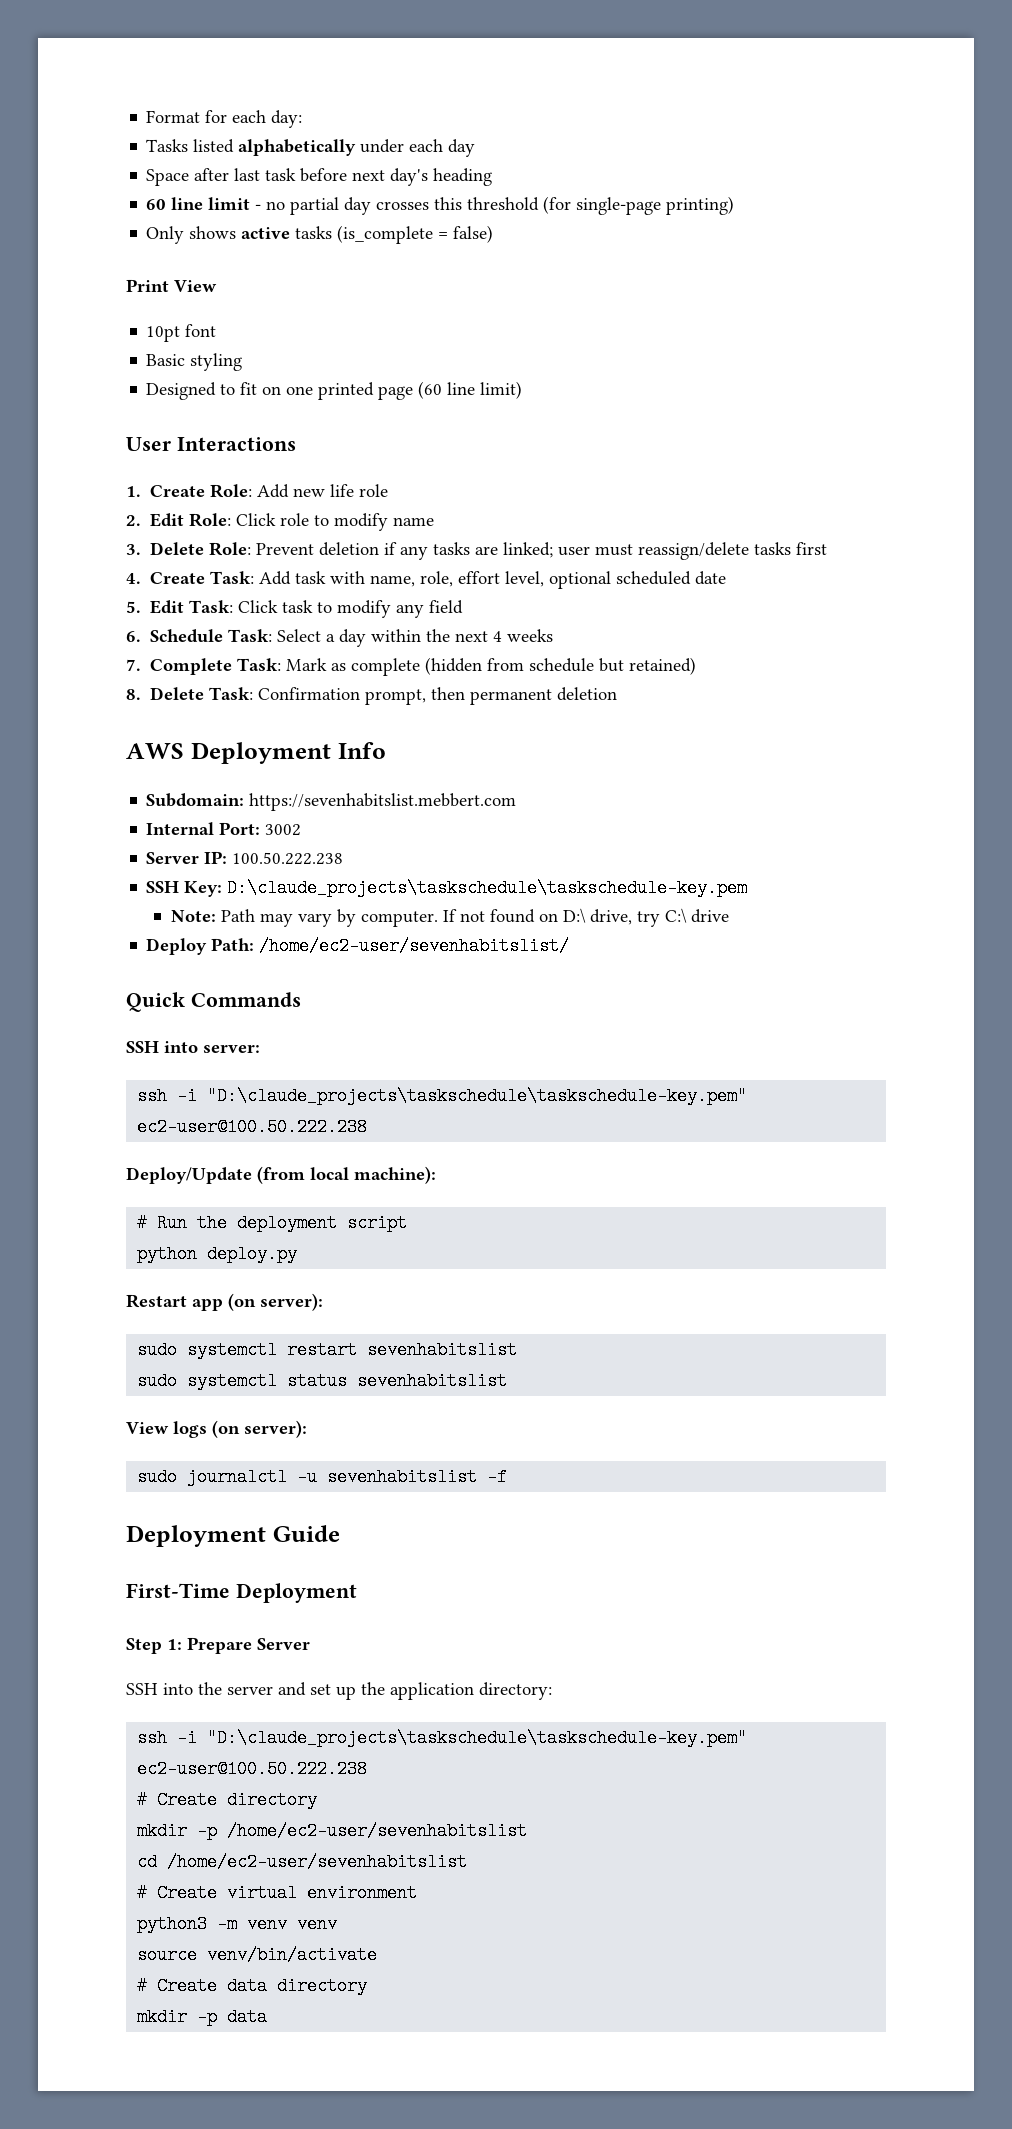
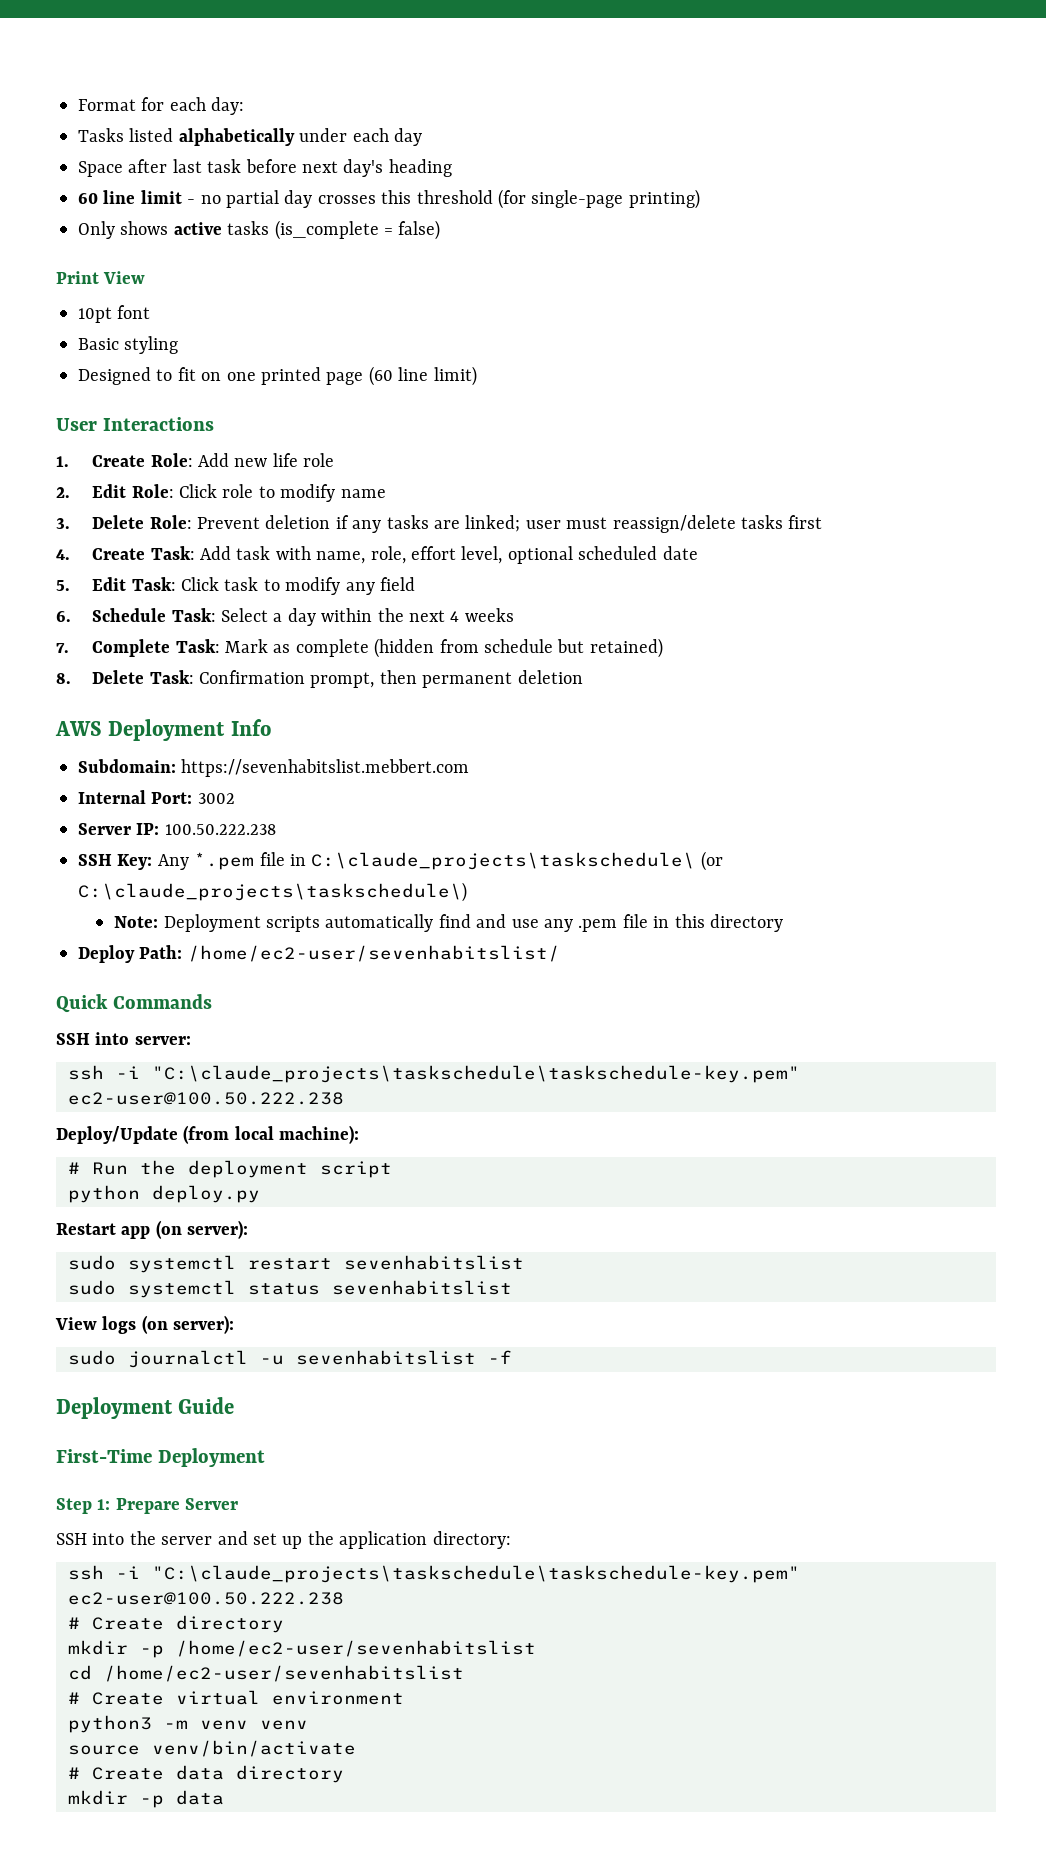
- SSH Key: D:\claude_projects\taskschedule\taskschedule-key.pem
- Note: Path may vary by computer. If not found on D:\ drive, try C:\ drive
+ SSH Key: Any *.pem file in C:\claude_projects\taskschedule\ (or C:\claude_projects\taskschedule\)
+ Note: Deployment scripts automatically find and use any .pem file in this directory
  SSH into server:
- ssh -i "D:\claude_projects\taskschedule\taskschedule-key.pem" ec2-user@100.50.222.238
+ ssh -i "C:\claude_projects\taskschedule\taskschedule-key.pem" ec2-user@100.50.222.238
  SSH into the server and set up the application directory:
- ssh -i "D:\claude_projects\taskschedule\taskschedule-key.pem" ec2-user@100.50.222.238
+ ssh -i "C:\claude_projects\taskschedule\taskschedule-key.pem" ec2-user@100.50.222.238

